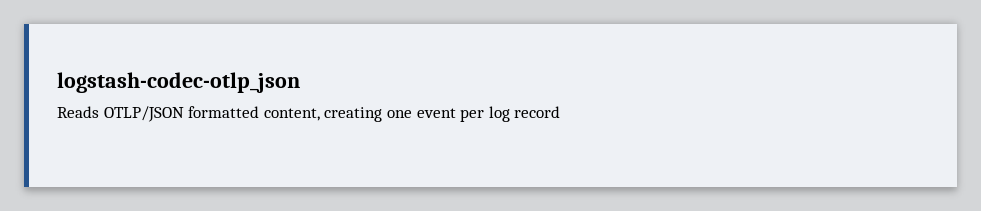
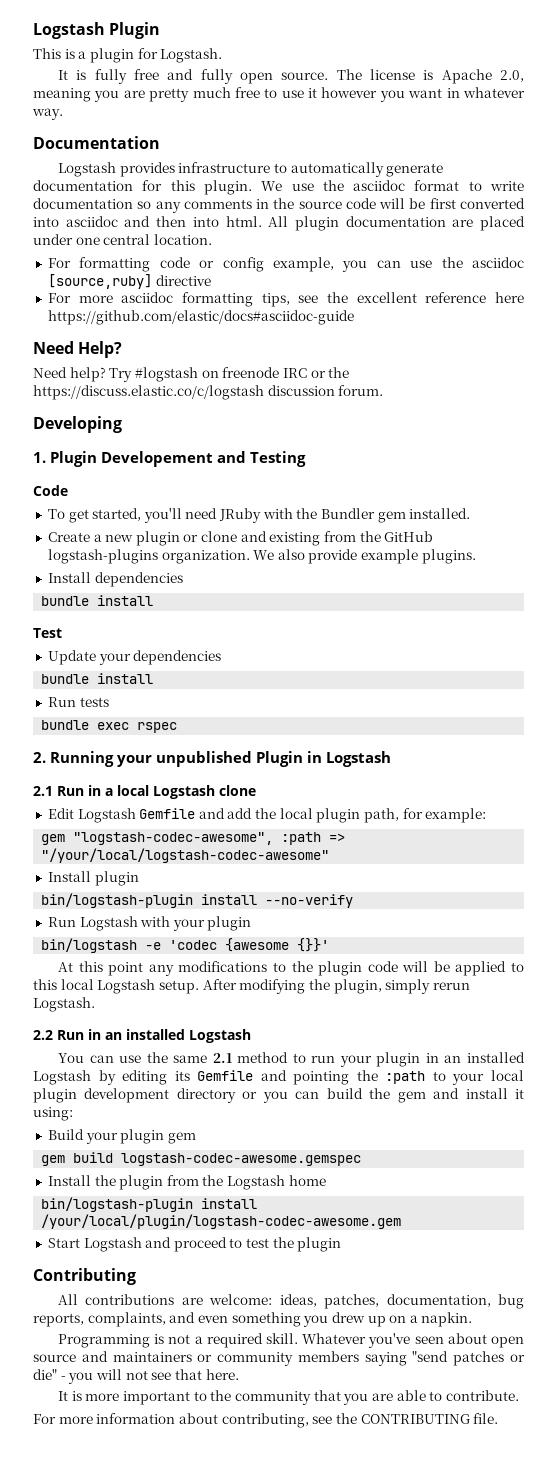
- logstash-codec-otlp_json
- Reads OTLP/JSON formatted content, creating one event per log record
+ Logstash Plugin
+ This is a plugin for Logstash.
+ It is fully free and fully open source. The license is Apache 2.0, meaning you are pretty much free to use it however you want in whatever way.
+ Documentation
+ Logstash provides infrastructure to automatically generate documentation for this plugin. We use the asciidoc format to write documentation so any comments in the source code will be first converted into asciidoc and then into html. All plugin documentation are placed under one central location.
+ For formatting code or config example, you can use the asciidoc [source,ruby] directive
+ For more asciidoc formatting tips, see the excellent reference here https://github.com/elastic/docs#asciidoc-guide
+ Need Help?
+ Need help? Try #logstash on freenode IRC or the https://discuss.elastic.co/c/logstash discussion forum.
+ Developing
+ 1. Plugin Developement and Testing
+ Code
+ To get started, you'll need JRuby with the Bundler gem installed.
+ Create a new plugin or clone and existing from the GitHub logstash-plugins organization. We also provide example plugins.
+ Install dependencies
+ bundle install
+ Test
+ Update your dependencies
+ bundle install
+ Run tests
+ bundle exec rspec
+ 2. Running your unpublished Plugin in Logstash
+ 2.1 Run in a local Logstash clone
+ Edit Logstash Gemfile and add the local plugin path, for example:
+ gem "logstash-codec-awesome", :path => "/your/local/logstash-codec-awesome"
+ Install plugin
+ bin/logstash-plugin install --no-verify
+ Run Logstash with your plugin
+ bin/logstash -e 'codec {awesome {}}'
+ At this point any modifications to the plugin code will be applied to this local Logstash setup. After modifying the plugin, simply rerun Logstash.
+ 2.2 Run in an installed Logstash
+ You can use the same 2.1 method to run your plugin in an installed Logstash by editing its Gemfile and pointing the :path to your local plugin development directory or you can build the gem and install it using:
+ Build your plugin gem
+ gem build logstash-codec-awesome.gemspec
+ Install the plugin from the Logstash home
+ bin/logstash-plugin install /your/local/plugin/logstash-codec-awesome.gem
+ Start Logstash and proceed to test the plugin
+ Contributing
+ All contributions are welcome: ideas, patches, documentation, bug reports, complaints, and even something you drew up on a napkin.
+ Programming is not a required skill. Whatever you've seen about open source and maintainers or community members saying "send patches or die" - you will not see that here.
+ It is more important to the community that you are able to contribute.
+ For more information about contributing, see the CONTRIBUTING file.

